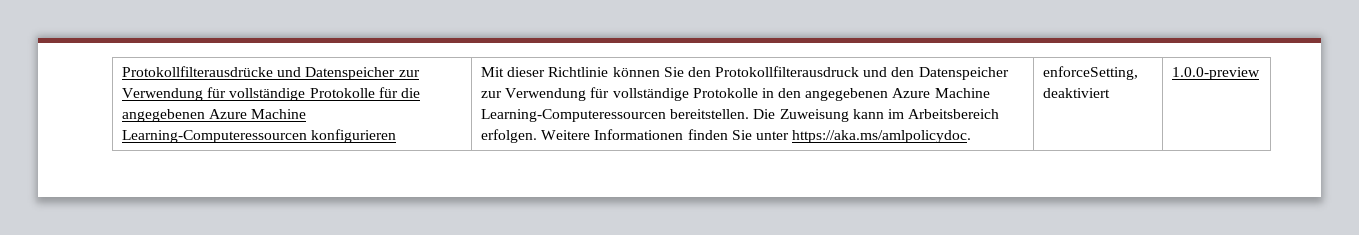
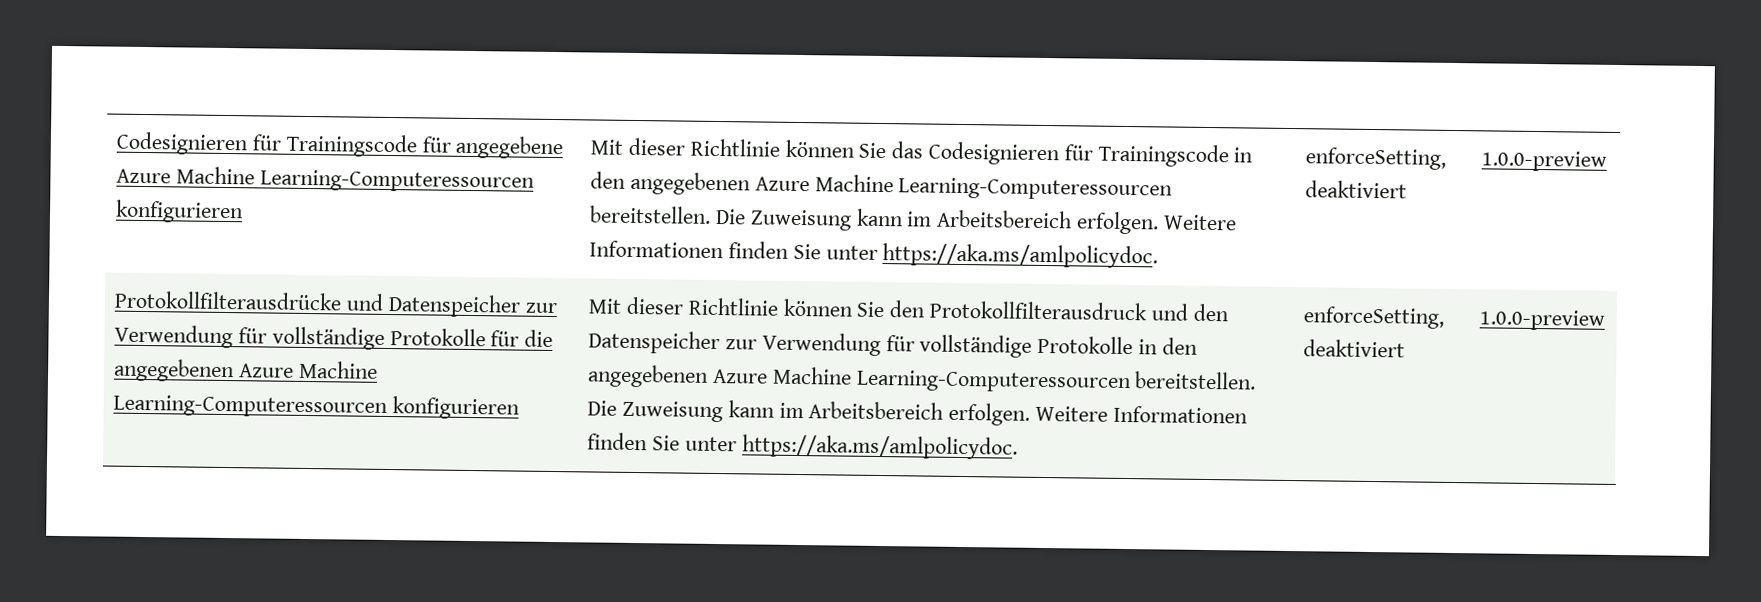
+ Codesignieren für Trainingscode für angegebene Azure Machine Learning-Computeressourcen konfigurieren | Mit dieser Richtlinie können Sie das Codesignieren für Trainingscode in den angegebenen Azure Machine Learning-Computeressourcen bereitstellen. Die Zuweisung kann im Arbeitsbereich erfolgen. Weitere Informationen finden Sie unter https://aka.ms/amlpolicydoc. | enforceSetting, deaktiviert | 1.0.0-preview

